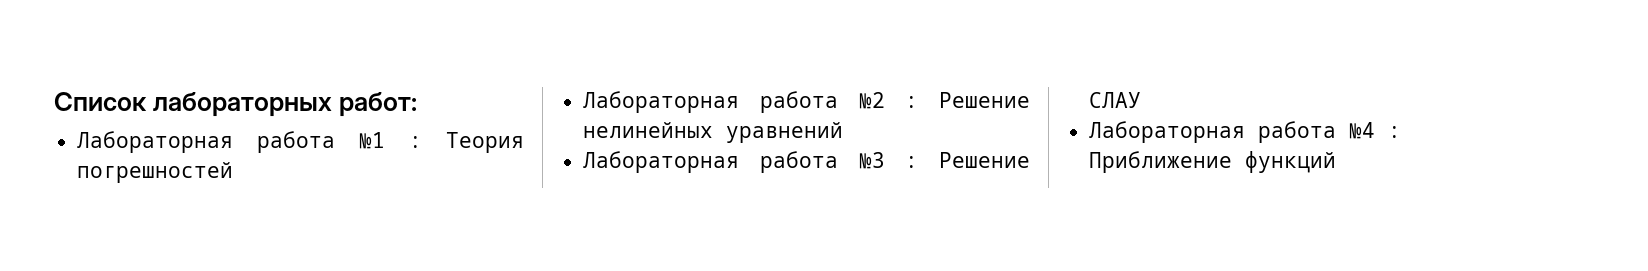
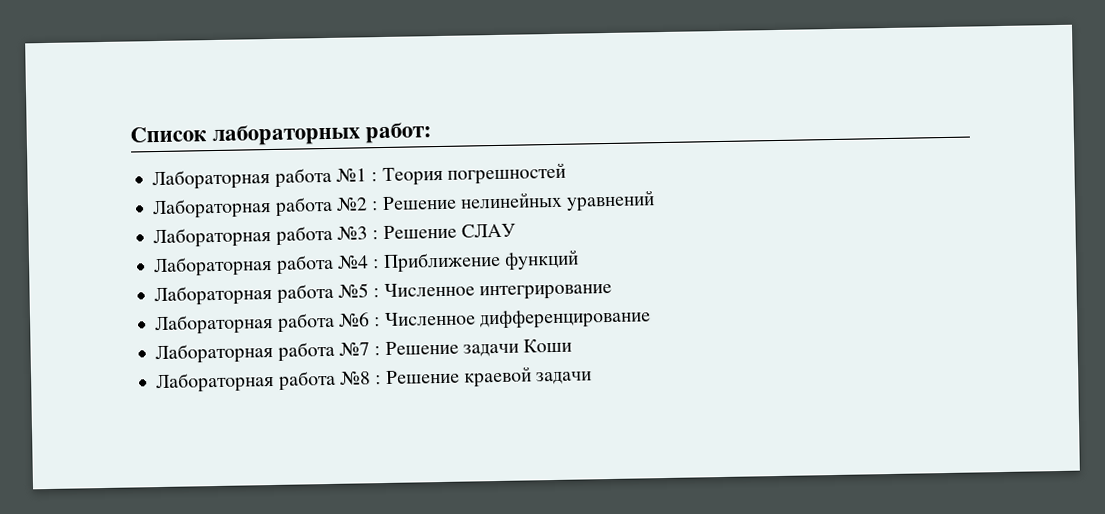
+ Лабораторная работа №5 : Численное интегрирование
+ Лабораторная работа №6 : Численное дифференцирование
+ Лабораторная работа №7 : Решение задачи Коши
+ Лабораторная работа №8 : Решение краевой задачи

